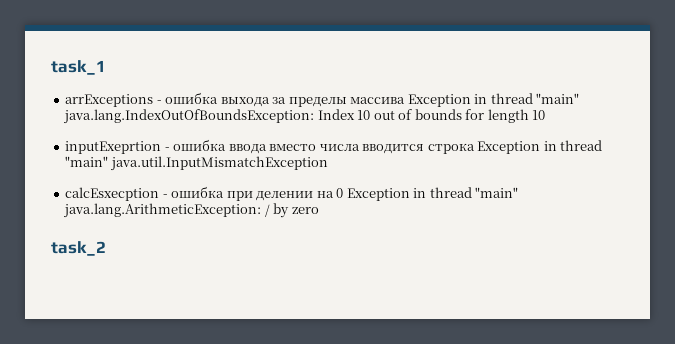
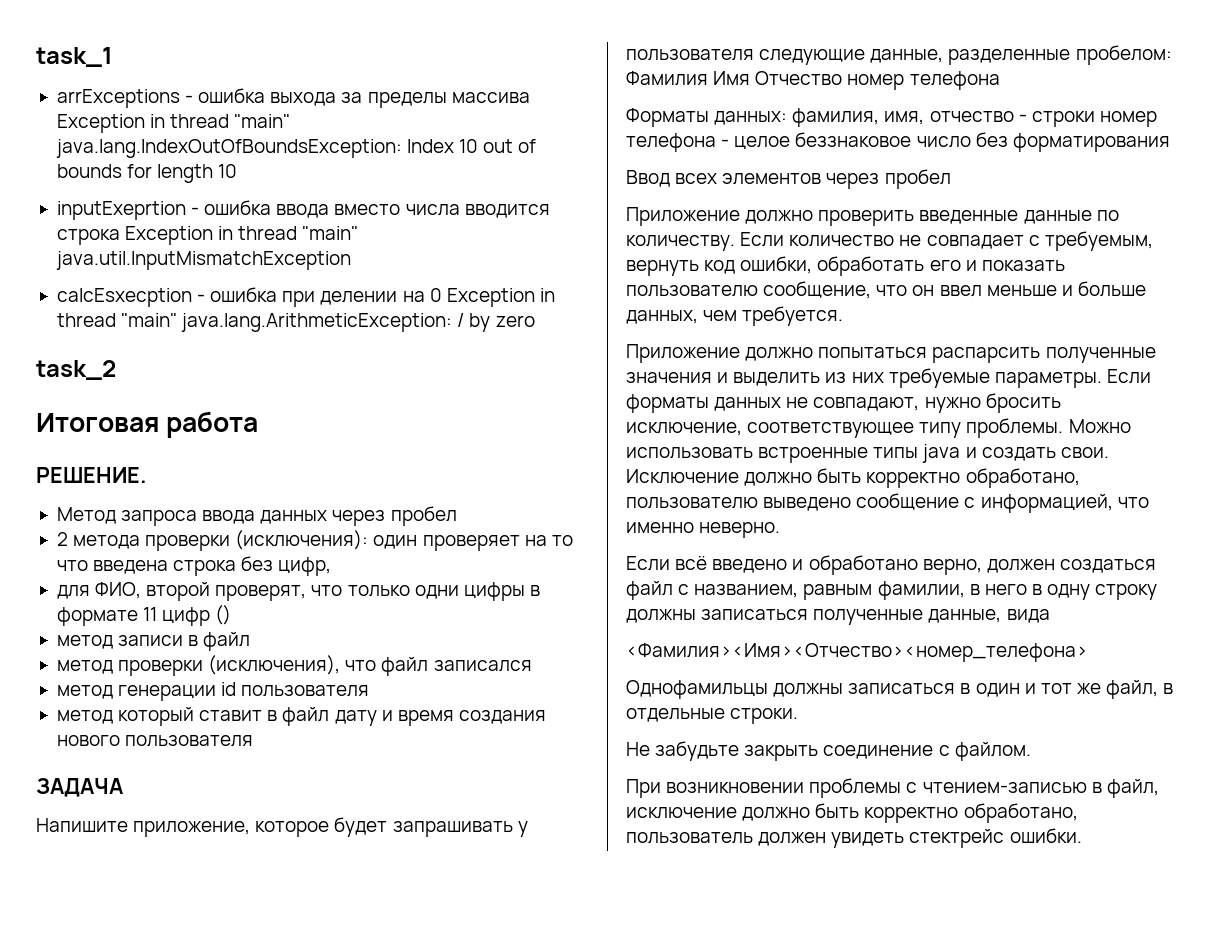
+ Итоговая работа
+ РЕШЕНИЕ.
+ Метод запроса ввода данных через пробел
+ 2 метода проверки (исключения): один проверяет на то что введена строка без цифр,
+ для ФИО, второй проверят, что только одни цифры в формате 11 цифр ()
+ метод записи в файл
+ метод проверки (исключения), что файл записался
+ метод генерации id пользователя
+ метод который ставит в файл дату и время создания нового пользователя
+ ЗАДАЧА
+ Напишите приложение, которое будет запрашивать у пользователя следующие данные, разделенные пробелом: Фамилия Имя Отчество номер телефона
+ Форматы данных: фамилия, имя, отчество - строки номер телефона - целое беззнаковое число без форматирования
+ Ввод всех элементов через пробел
+ Приложение должно проверить введенные данные по количеству. Если количество не совпадает с требуемым, вернуть код ошибки, обработать его и показать пользователю сообщение, что он ввел меньше и больше данных, чем требуется.
+ Приложение должно попытаться распарсить полученные значения и выделить из них требуемые параметры. Если форматы данных не совпадают, нужно бросить исключение, соответствующее типу проблемы. Можно использовать встроенные типы java и создать свои. Исключение должно быть корректно обработано, пользователю выведено сообщение с информацией, что именно неверно.
+ Если всё введено и обработано верно, должен создаться файл с названием, равным фамилии, в него в одну строку должны записаться полученные данные, вида
+ <Фамилия><Имя><Отчество><номер_телефона>
+ Однофамильцы должны записаться в один и тот же файл, в отдельные строки.
+ Не забудьте закрыть соединение с файлом.
+ При возникновении проблемы с чтением-записью в файл, исключение должно быть корректно обработано, пользователь должен увидеть стектрейс ошибки.

